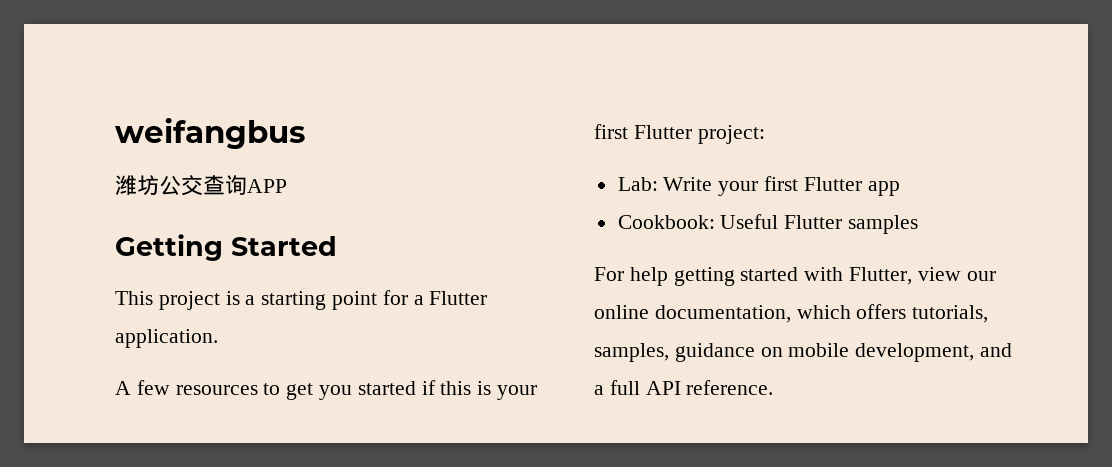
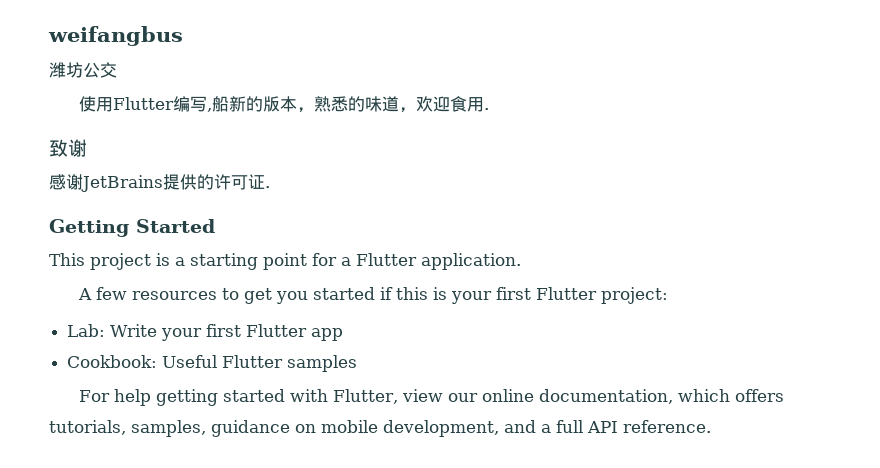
- 潍坊公交查询APP
+ 潍坊公交
+ 使用Flutter编写,船新的版本，熟悉的味道，欢迎食用.
+ 致谢
+ 感谢JetBrains提供的许可证.

